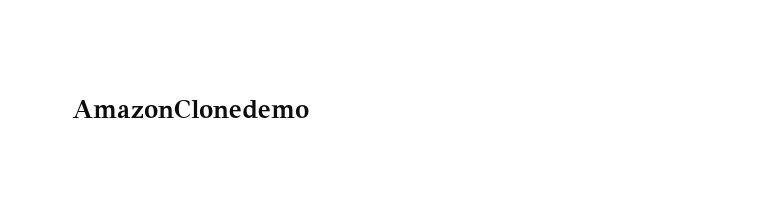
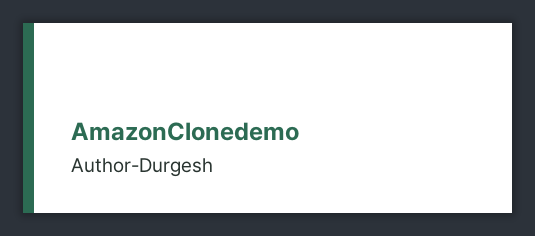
+ Author-Durgesh

